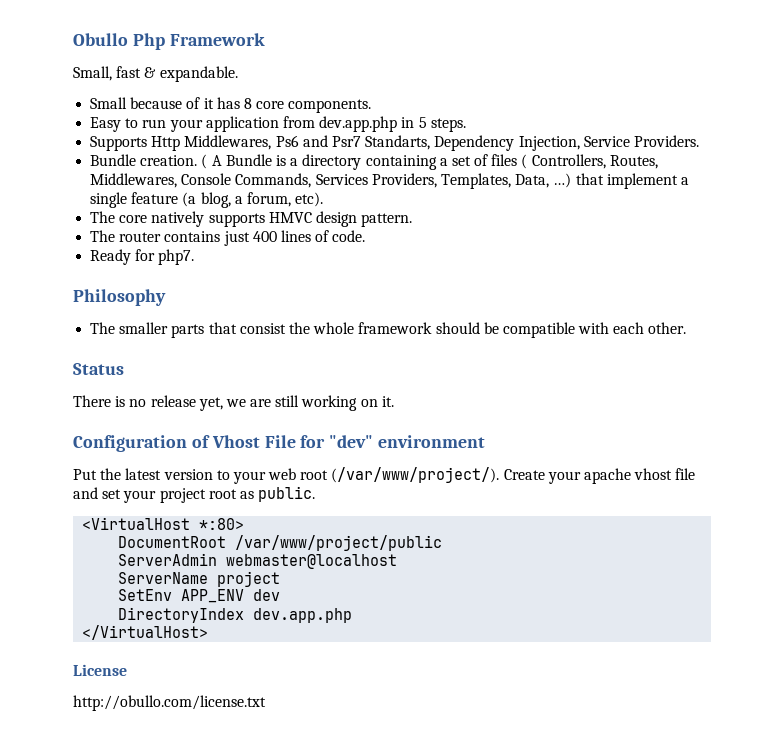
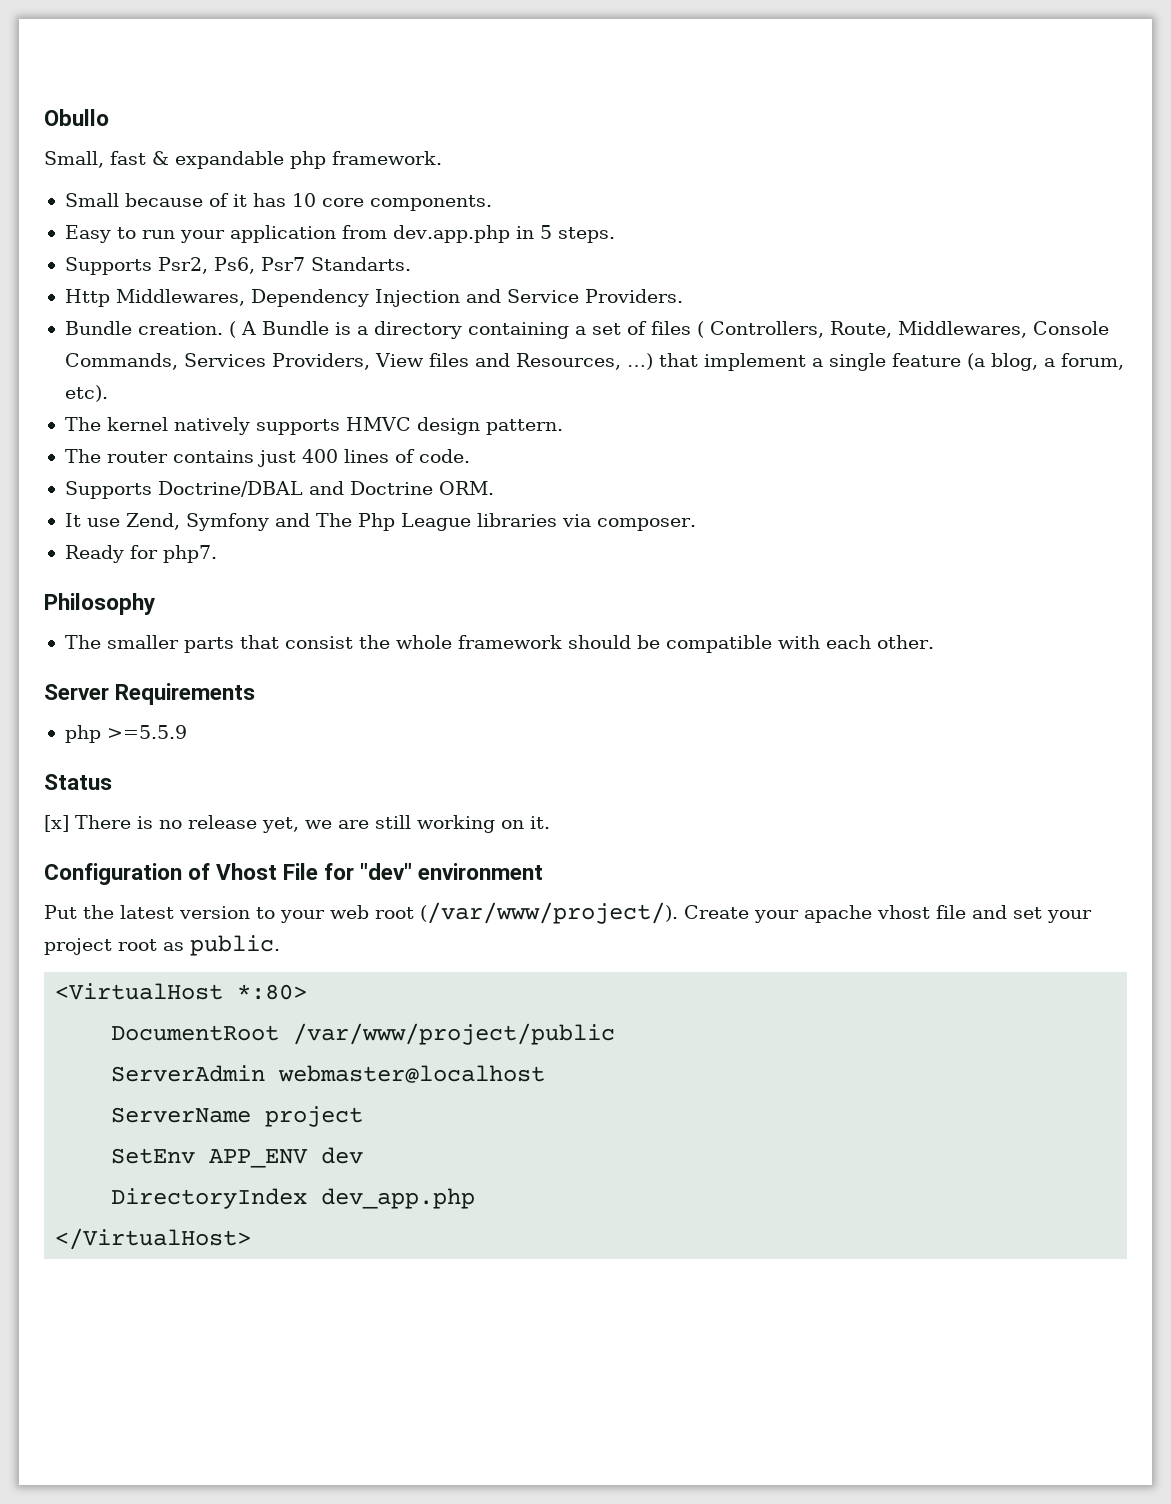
- Obullo Php Framework
+ Obullo
- Small, fast & expandable.
+ Small, fast & expandable php framework.
- Small because of it has 8 core components.
+ Small because of it has 10 core components.
- Supports Http Middlewares, Ps6 and Psr7 Standarts, Dependency Injection, Service Providers.
+ Supports Psr2, Ps6, Psr7 Standarts.
+ Http Middlewares, Dependency Injection and Service Providers.
- ( A Bundle is a directory containing a set of files ( Controllers, Routes, Middlewares, Console Commands, Services Providers, Templates, Data, …) that implement a single feature (a blog, a forum, etc).
+ ( A Bundle is a directory containing a set of files ( Controllers, Route, Middlewares, Console Commands, Services Providers, View files and Resources, …) that implement a single feature (a blog, a forum, etc).
- The core natively supports HMVC design pattern.
+ The kernel natively supports HMVC design pattern.
+ Supports Doctrine/DBAL and Doctrine ORM.
+ It use Zend, Symfony and The Php League libraries via composer.
+ Server Requirements
+ php >=5.5.9
- There is no release yet, we are still working on it.
+ [x] There is no release yet, we are still working on it.
- DirectoryIndex dev.app.php
+ DirectoryIndex dev_app.php
- License
- http://obullo.com/license.txt

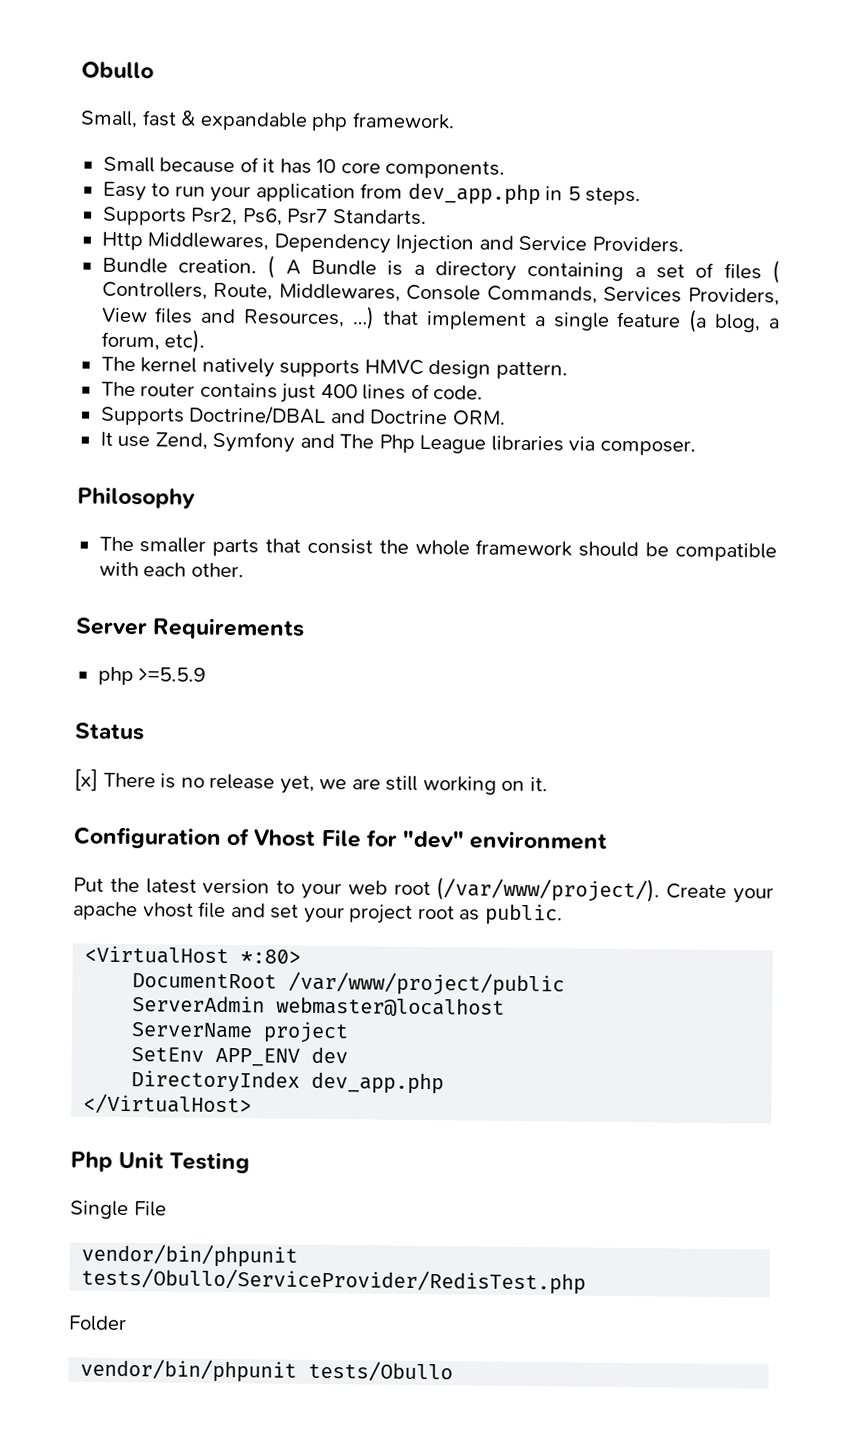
- Easy to run your application from dev.app.php in 5 steps.
+ Easy to run your application from dev_app.php in 5 steps.
- Ready for php7.
+ Php Unit Testing
+ Single File
+ vendor/bin/phpunit tests/Obullo/ServiceProvider/RedisTest.php
+ Folder
+ vendor/bin/phpunit tests/Obullo

